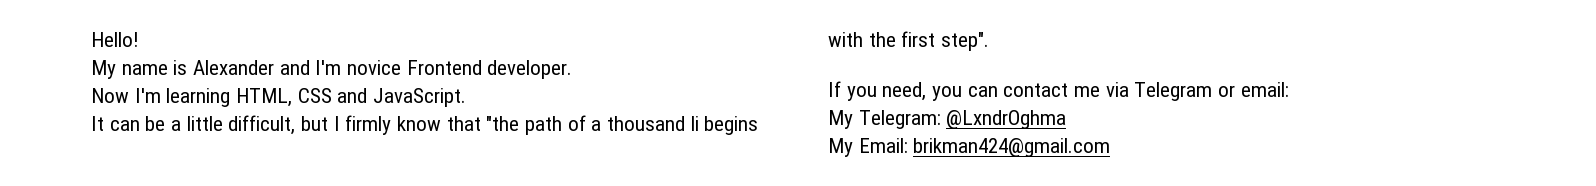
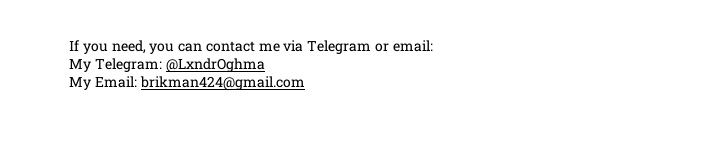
- Hello!
- My name is Alexander and I'm novice Frontend developer.
- Now I'm learning HTML, CSS and JavaScript.
- It can be a little difficult, but I firmly know that "the path of a thousand li begins with the first step".

